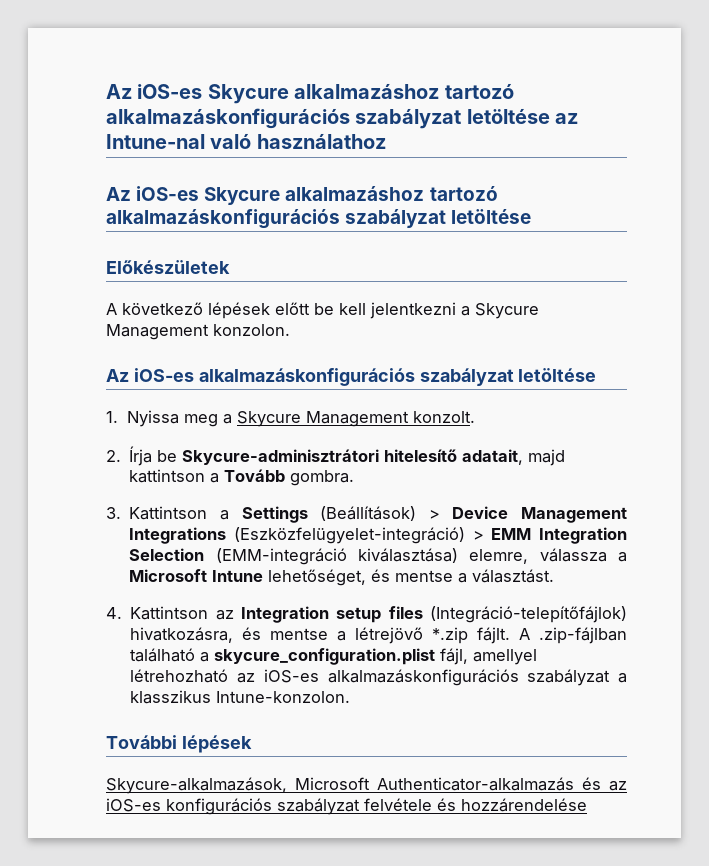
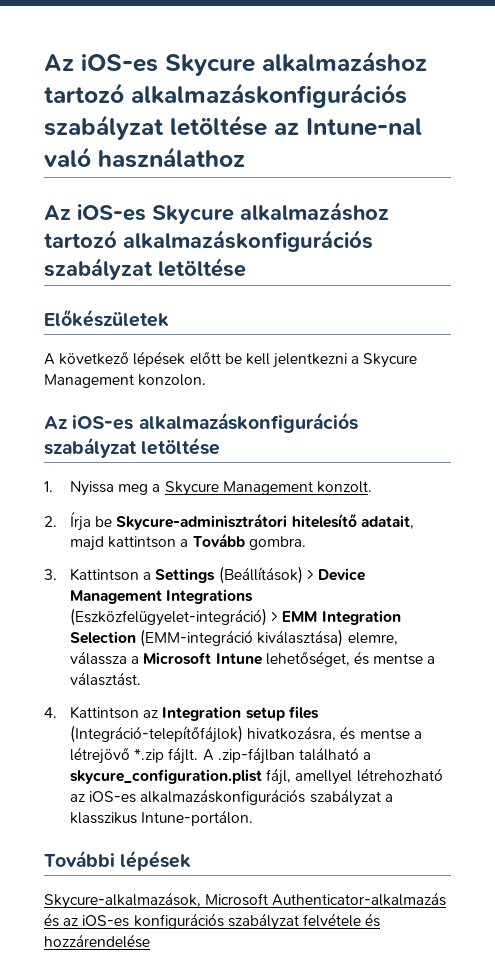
- A .zip-fájlban található a skycure_configuration.plist fájl, amellyel létrehozható az iOS-es alkalmazáskonfigurációs szabályzat a klasszikus Intune-konzolon.
+ A .zip-fájlban található a skycure_configuration.plist fájl, amellyel létrehozható az iOS-es alkalmazáskonfigurációs szabályzat a klasszikus Intune-portálon.

